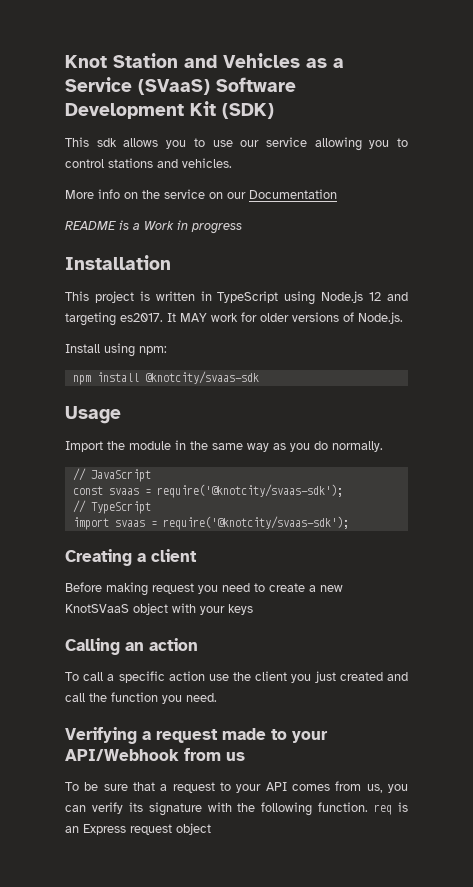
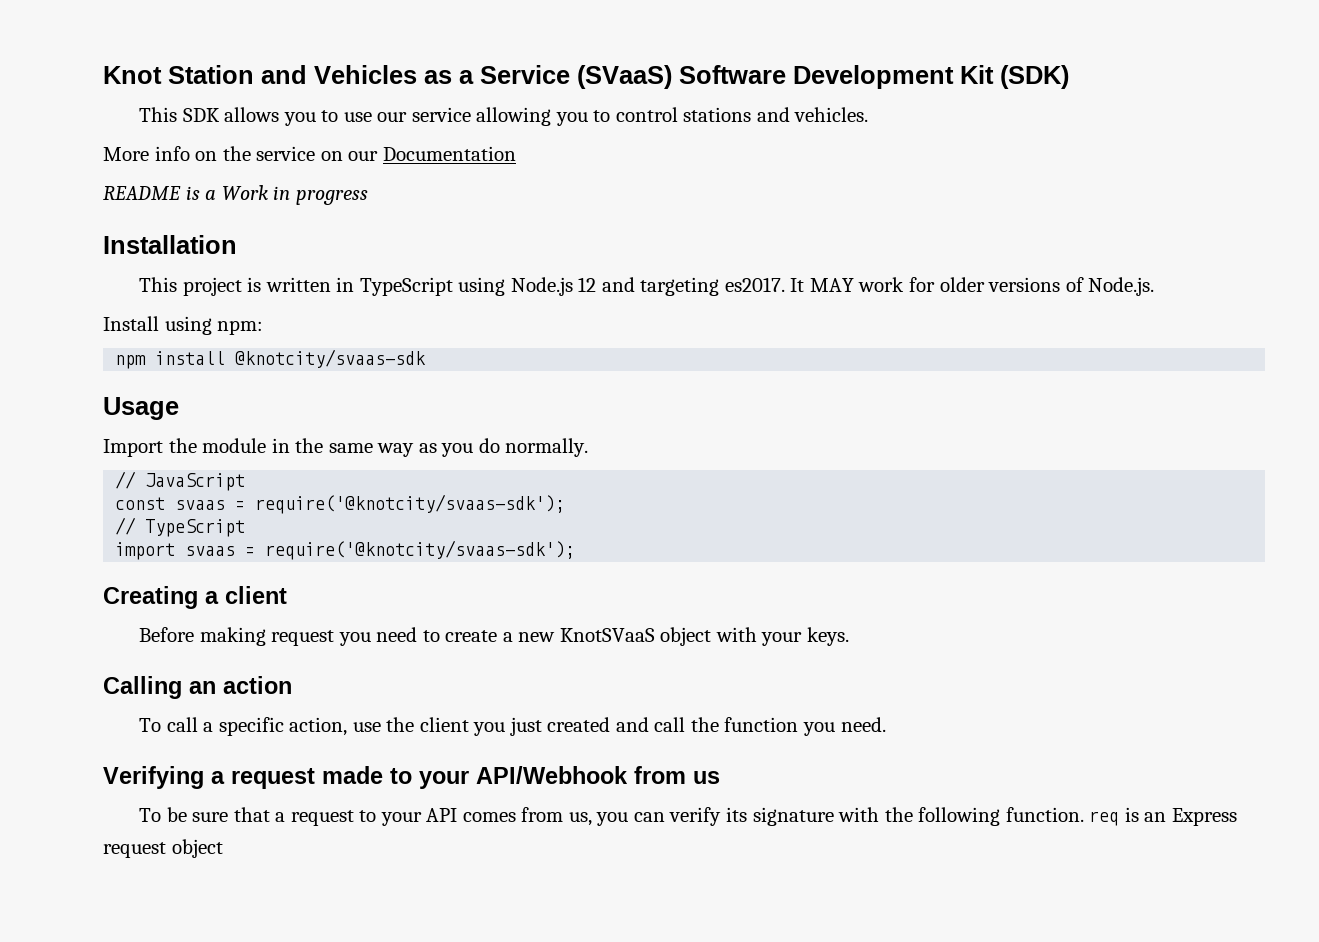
- This sdk allows you to use our service allowing you to control stations and vehicles.
+ This SDK allows you to use our service allowing you to control stations and vehicles.
- Before making request you need to create a new KnotSVaaS object with your keys
+ Before making request you need to create a new KnotSVaaS object with your keys.
- To call a specific action use the client you just created and call the function you need.
+ To call a specific action, use the client you just created and call the function you need.

